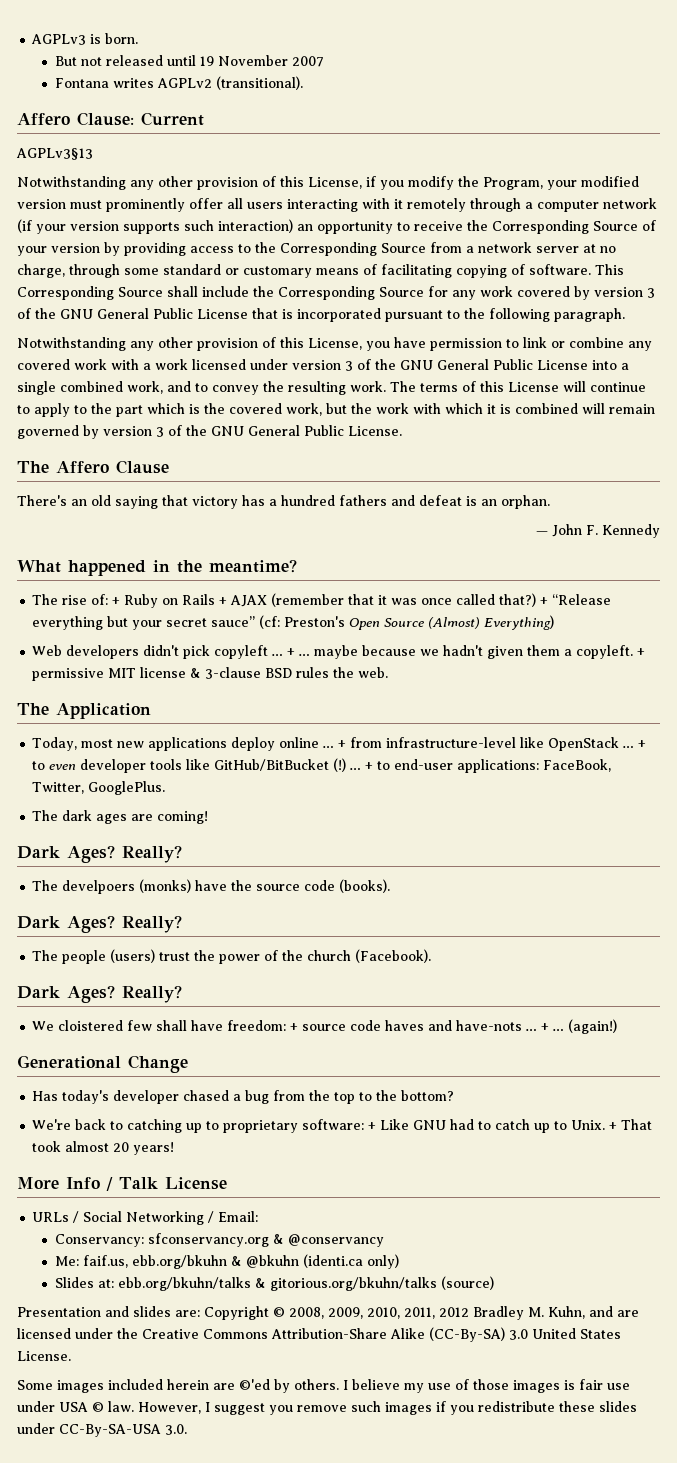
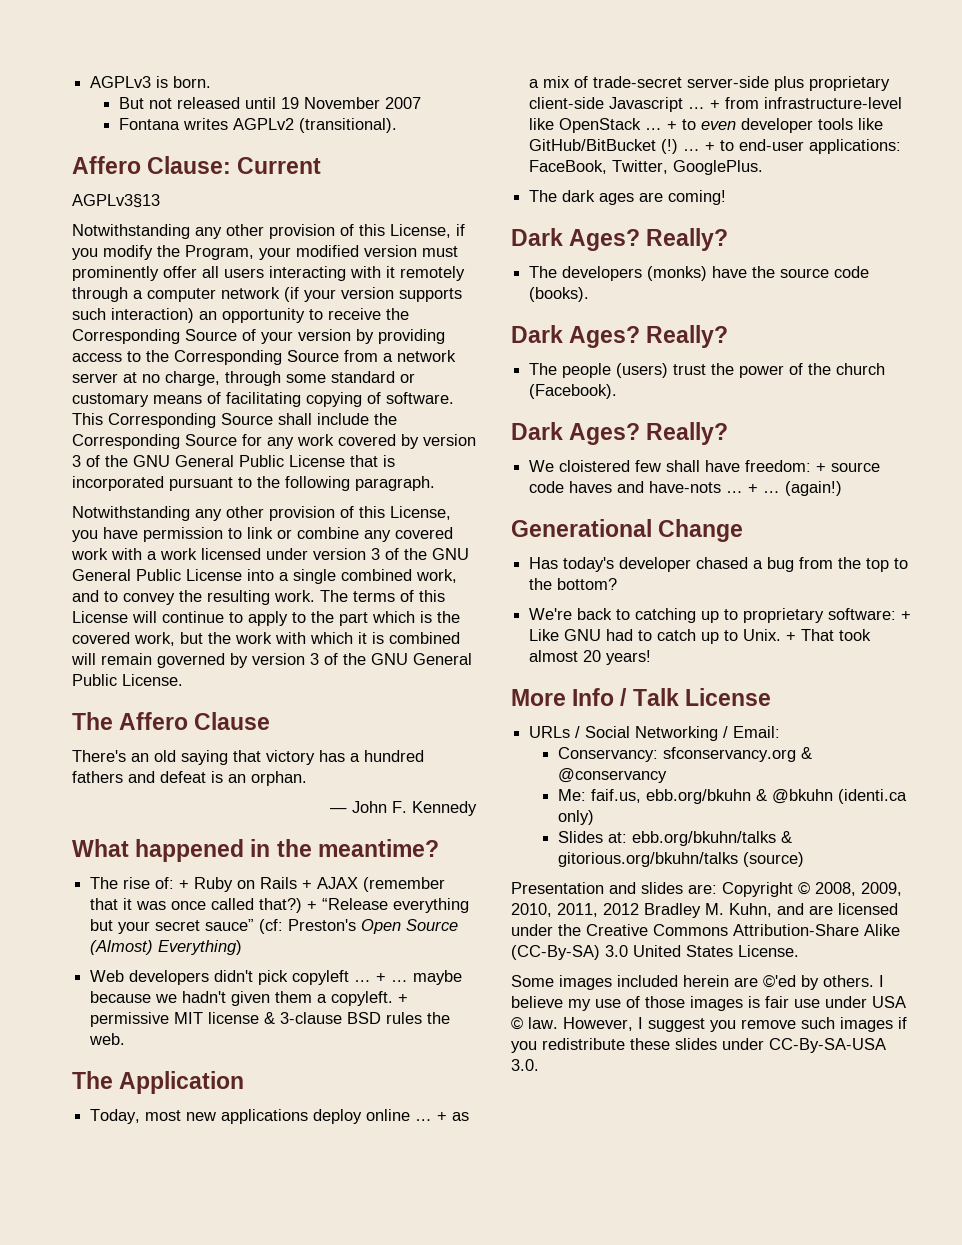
- + from infrastructure-level like OpenStack …
+ + as a mix of trade-secret server-side plus proprietary client-side Javascript … + from infrastructure-level like OpenStack …
- The develpoers (monks) have the source code (books).
+ The developers (monks) have the source code (books).

